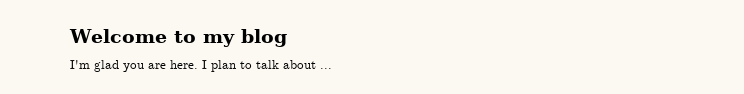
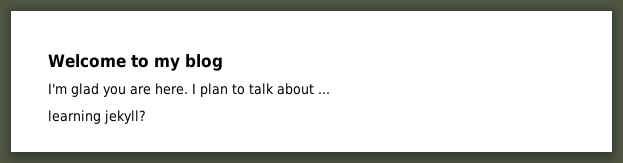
+ learning jekyll?

